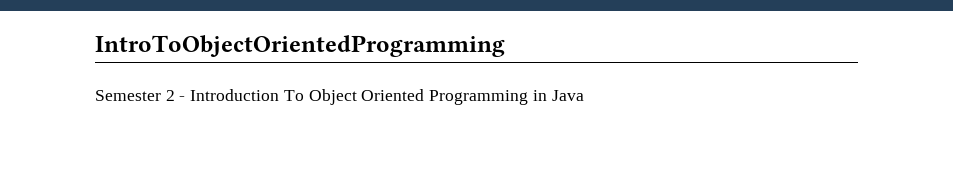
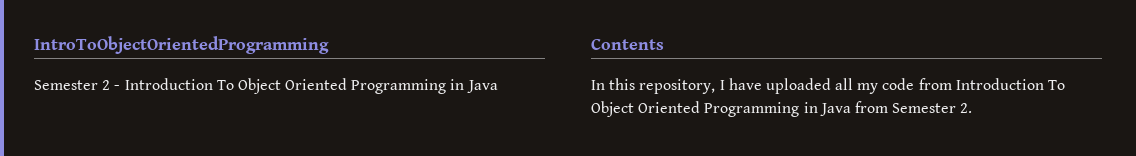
+ Contents
+ In this repository, I have uploaded all my code from Introduction To Object Oriented Programming in Java from Semester 2.

